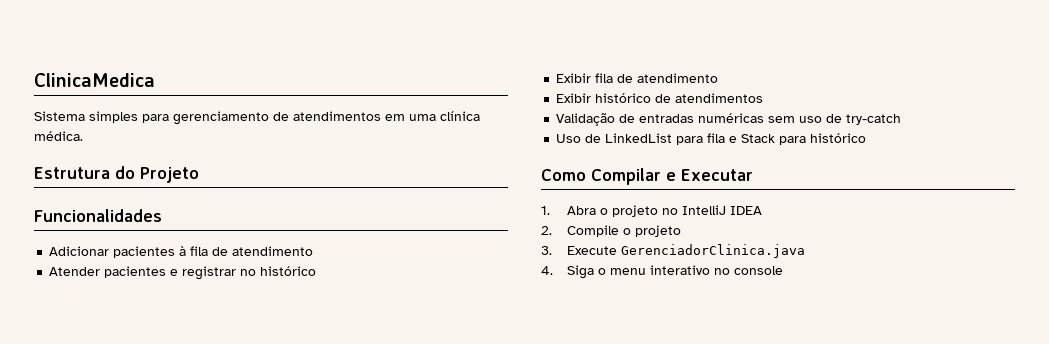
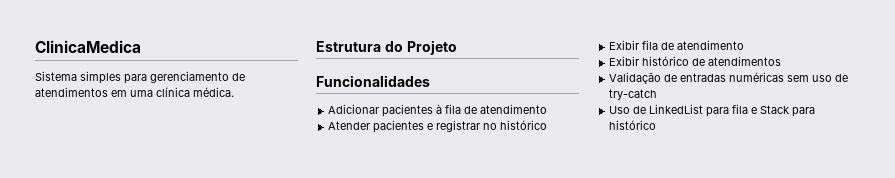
- Como Compilar e Executar
- 1. Abra o projeto no IntelliJ IDEA
- 2. Compile o projeto
- 3. Execute GerenciadorClinica.java
- 4. Siga o menu interativo no console

